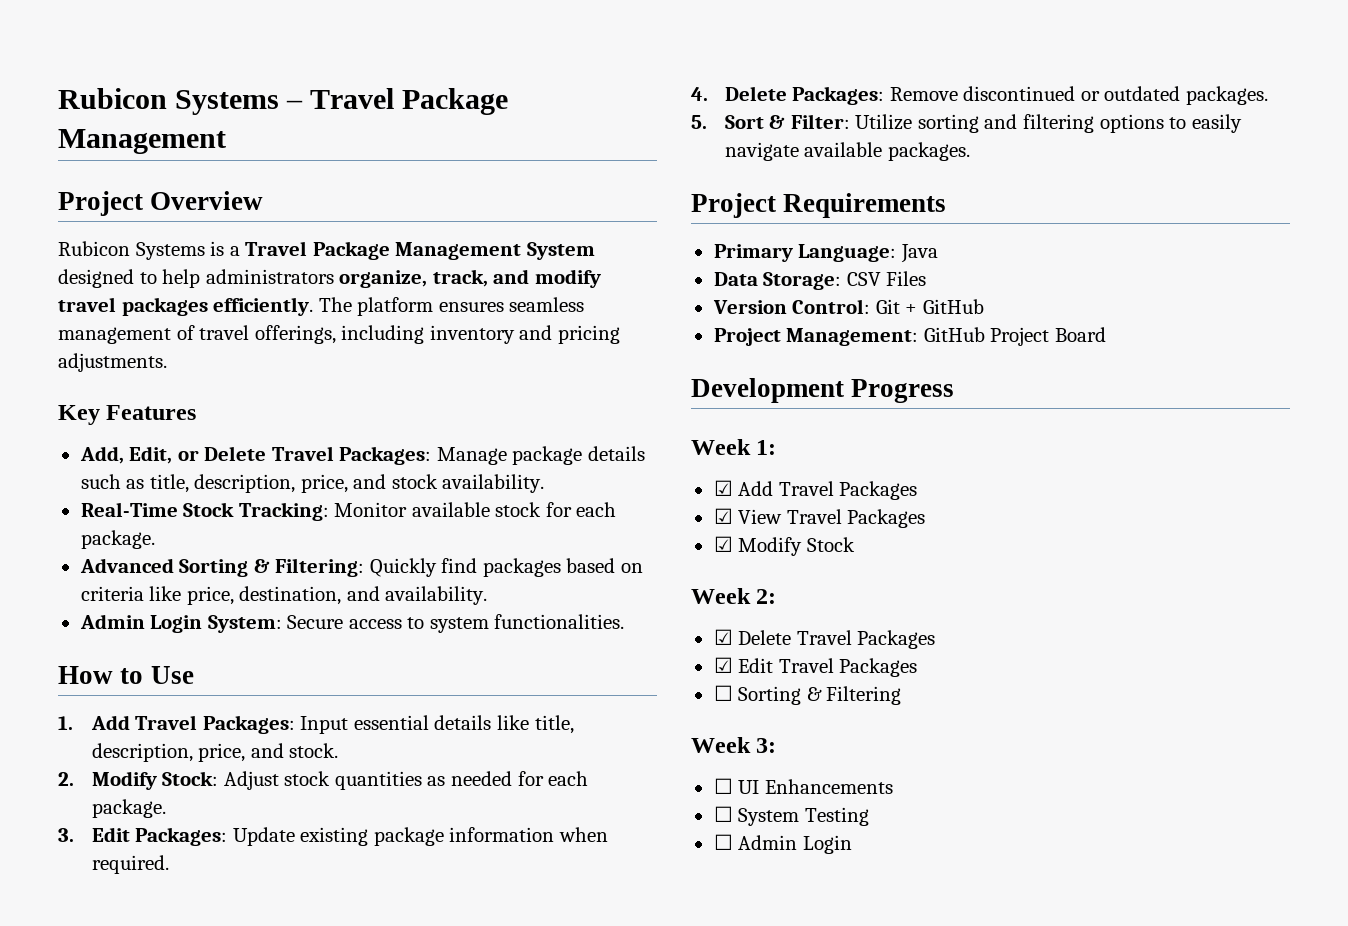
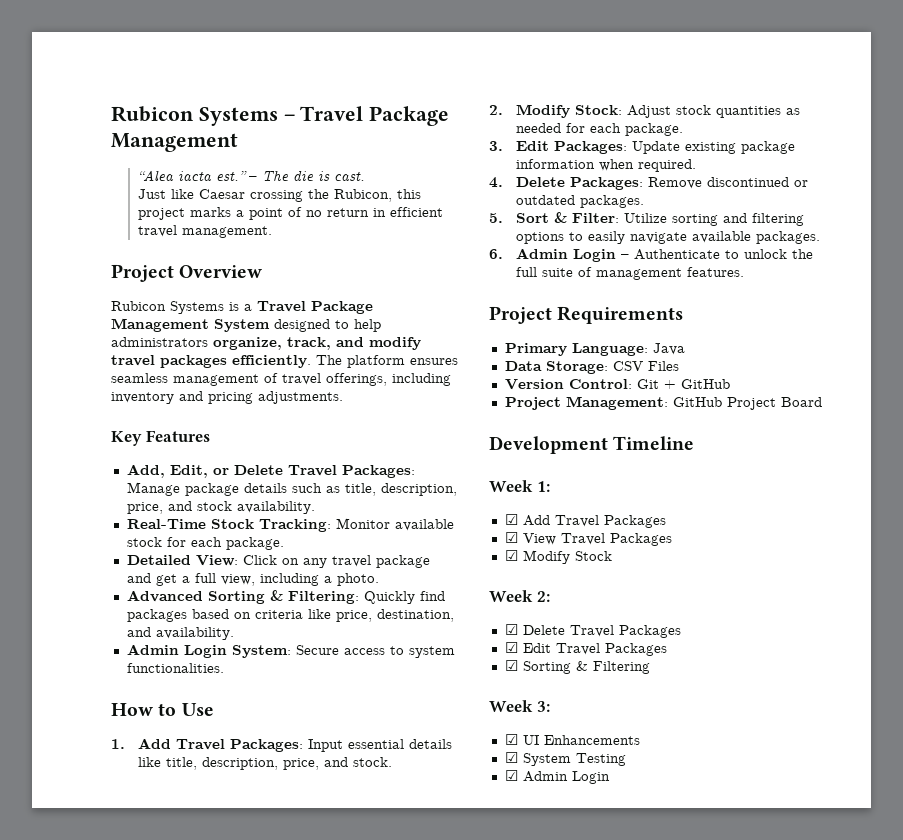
+ “Alea iacta est.” – The die is cast.
+ Just like Caesar crossing the Rubicon, this project marks a point of no return in efficient travel management.
+ Detailed View: Click on any travel package and get a full view, including a photo.
+ 6. Admin Login – Authenticate to unlock the full suite of management features.
- Development Progress
+ Development Timeline
- ☐ Sorting & Filtering
+ ☑ Sorting & Filtering
- ☐ UI Enhancements
+ ☑ UI Enhancements
- ☐ System Testing
+ ☑ System Testing
- ☐ Admin Login
+ ☑ Admin Login

